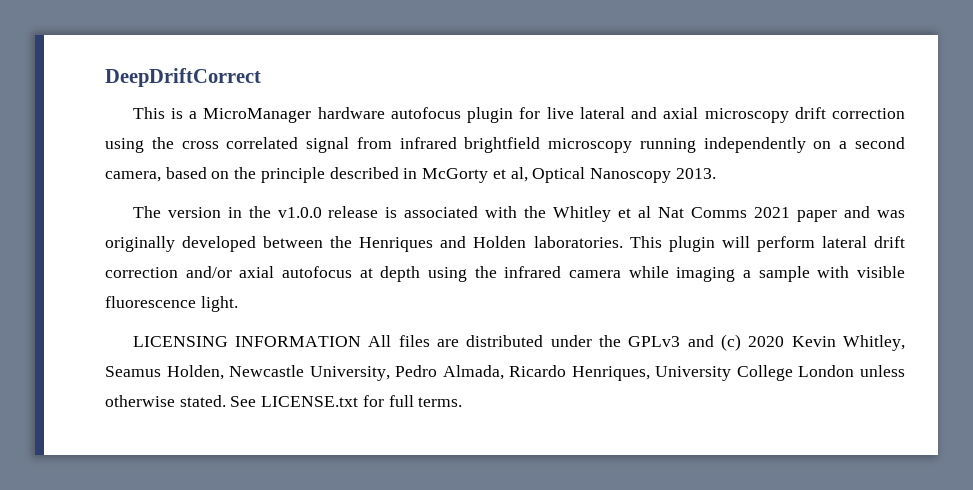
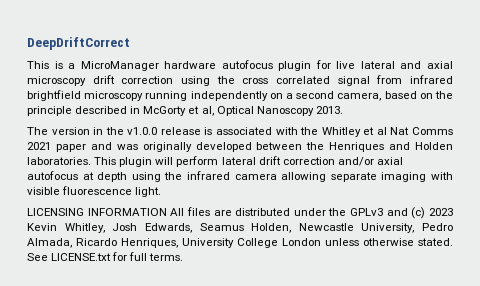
- This plugin will perform lateral drift correction and/or axial autofocus at depth using the infrared camera while imaging a sample with visible fluorescence light.
+ This plugin will perform lateral drift correction and/or axial autofocus at depth using the infrared camera allowing separate imaging with visible fluorescence light.
- LICENSING INFORMATION All files are distributed under the GPLv3 and (c) 2020 Kevin Whitley, Seamus Holden, Newcastle University, Pedro Almada, Ricardo Henriques, University College London unless otherwise stated.
+ LICENSING INFORMATION All files are distributed under the GPLv3 and (c) 2023 Kevin Whitley, Josh Edwards, Seamus Holden, Newcastle University, Pedro Almada, Ricardo Henriques, University College London unless otherwise stated.

